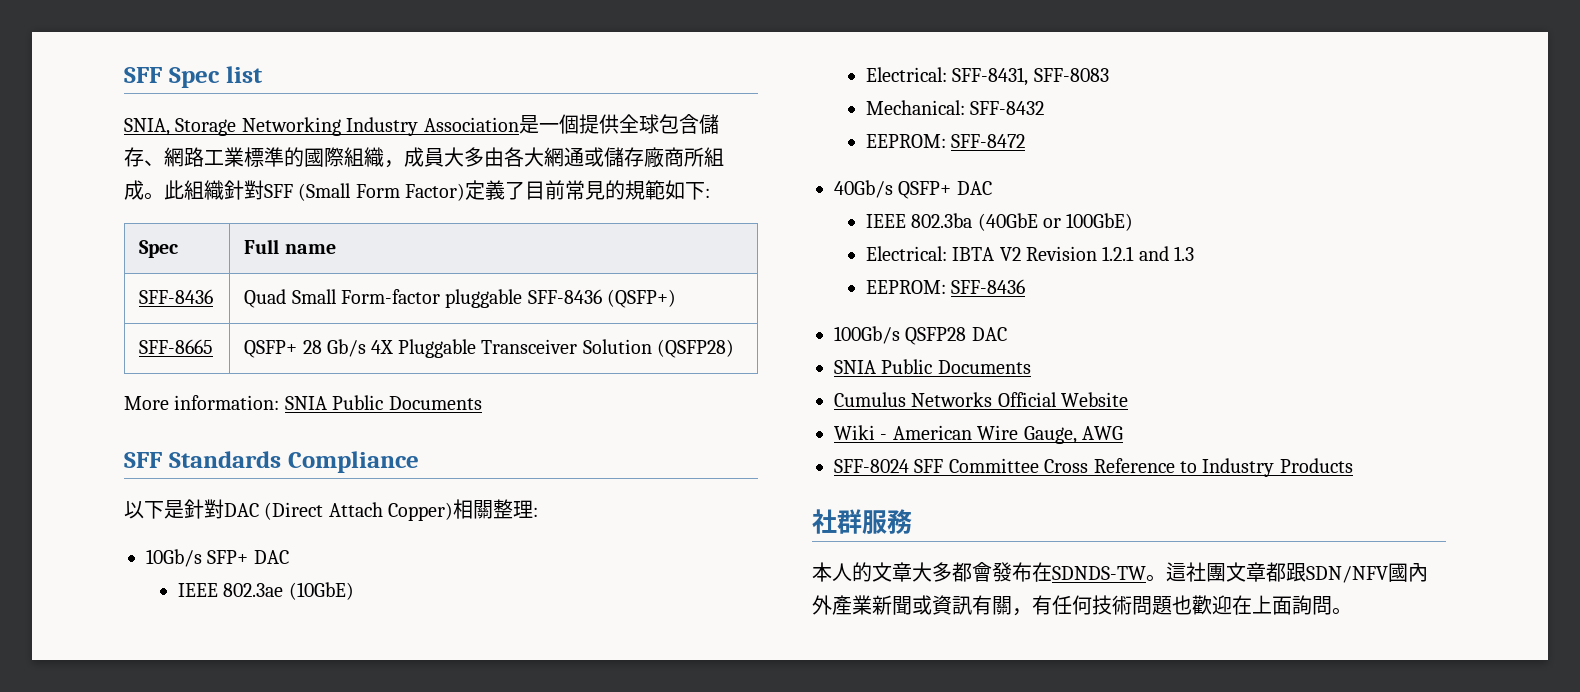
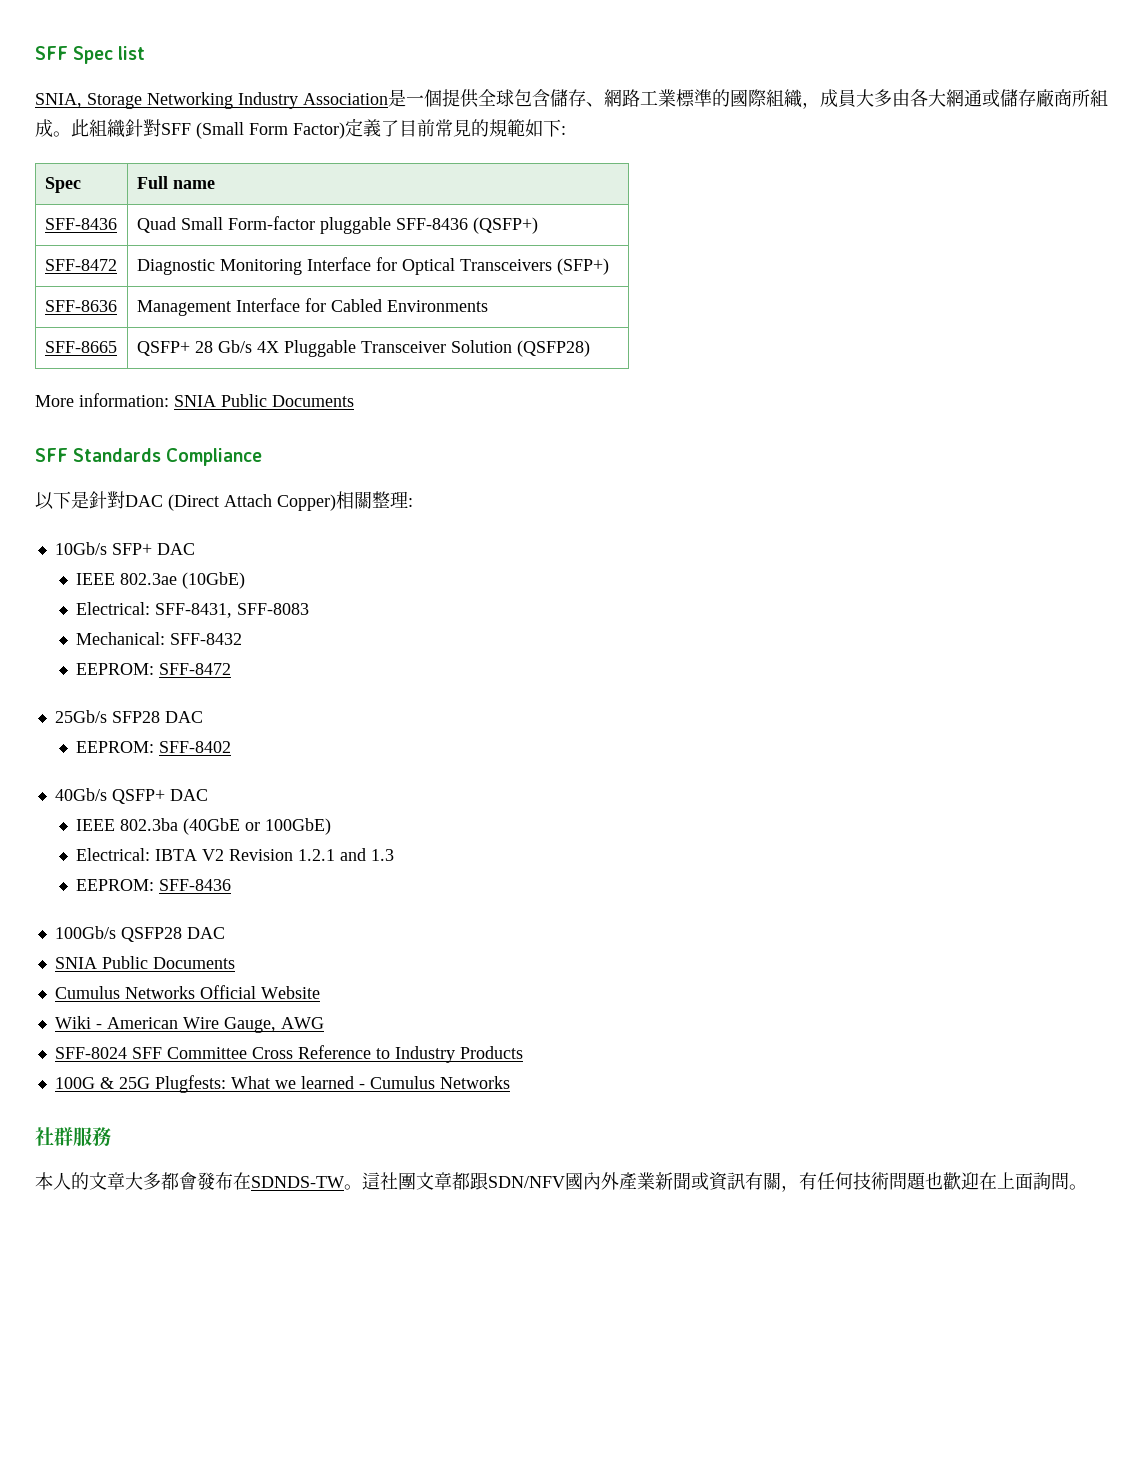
+ SFF-8472 | Diagnostic Monitoring Interface for Optical Transceivers (SFP+)
+ SFF-8636 | Management Interface for Cabled Environments
+ 25Gb/s SFP28 DAC
+ EEPROM: SFF-8402
+ 100G & 25G Plugfests: What we learned - Cumulus Networks

